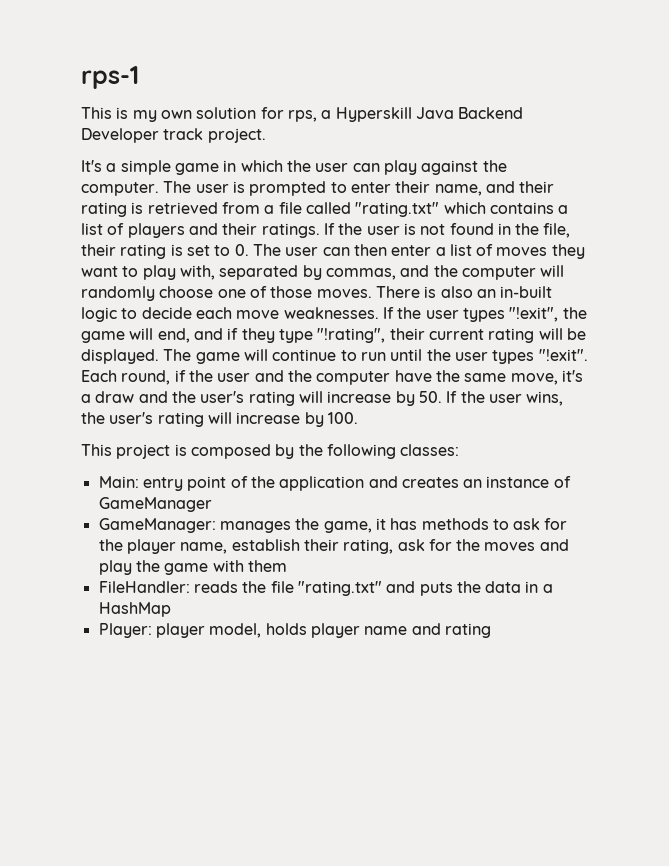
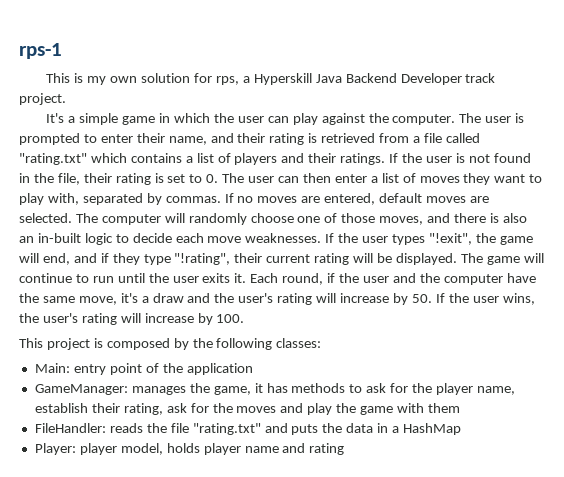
- If the user is not found in the file, their rating is set to 0. The user can then enter a list of moves they want to play with, separated by commas, and the computer will randomly choose one of those moves. There is also an in-built logic to decide each move weaknesses.
+ If the user is not found in the file, their rating is set to 0. The user can then enter a list of moves they want to play with, separated by commas. If no moves are entered, default moves are selected. The computer will randomly choose one of those moves, and there is also an in-built logic to decide each move weaknesses.
- The game will continue to run until the user types "!exit".
+ The game will continue to run until the user exits it.
- Main: entry point of the application and creates an instance of GameManager
+ Main: entry point of the application

